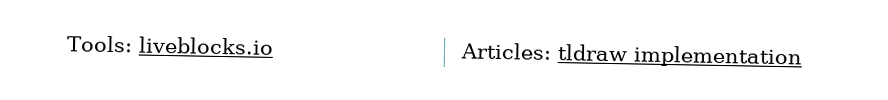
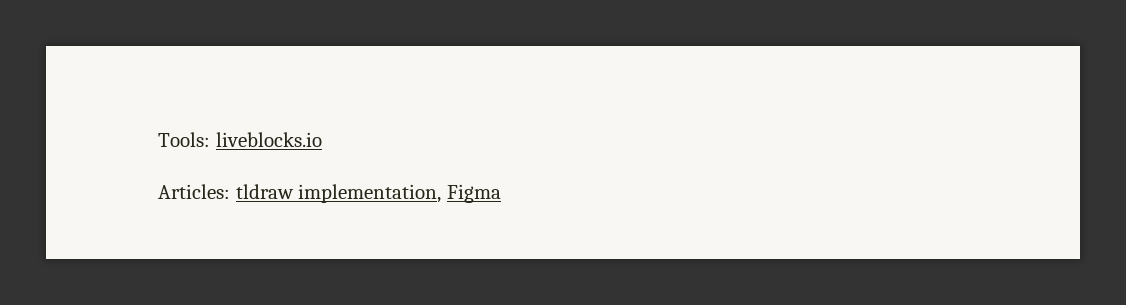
- Articles: tldraw implementation
+ Articles: tldraw implementation, Figma

